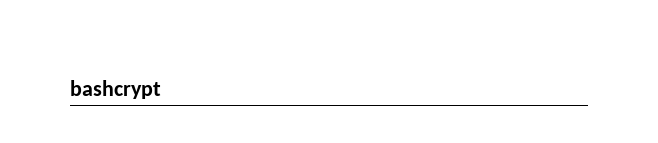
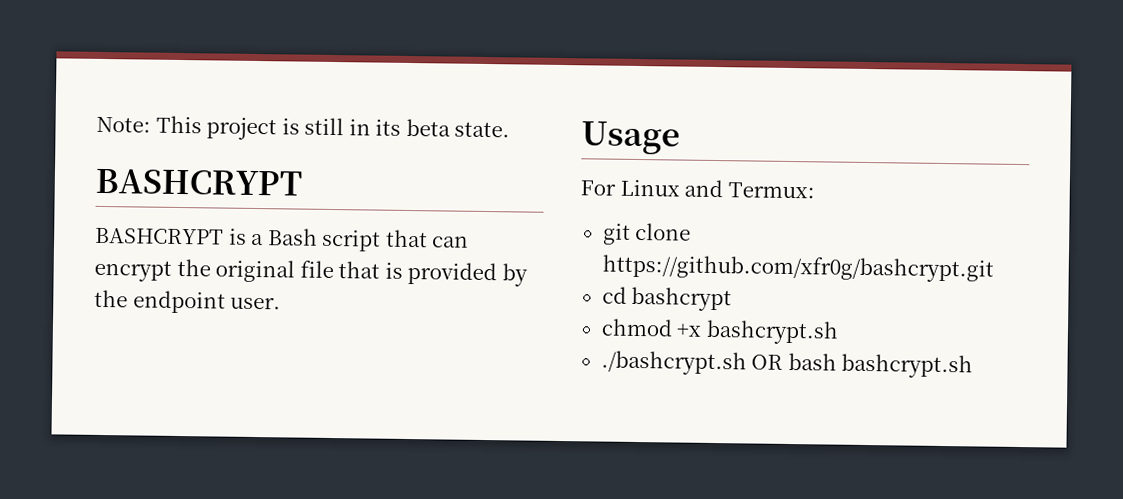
- bashcrypt
+ Note: This project is still in its beta state.
+ BASHCRYPT
+ BASHCRYPT is a Bash script that can encrypt the original file that is provided by the endpoint user.
+ Usage
+ For Linux and Termux:
+ git clone https://github.com/xfr0g/bashcrypt.git
+ cd bashcrypt
+ chmod +x bashcrypt.sh
+ ./bashcrypt.sh OR bash bashcrypt.sh

